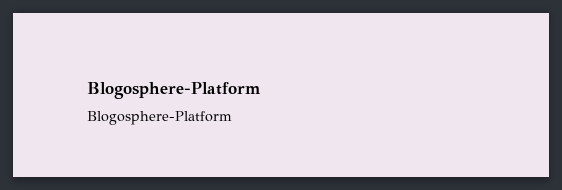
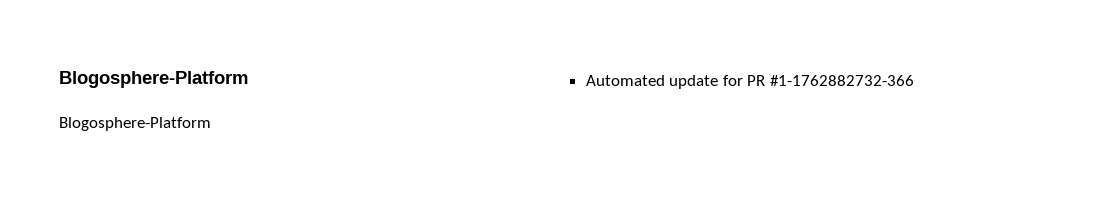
+ Automated update for PR #1-1762882732-366

